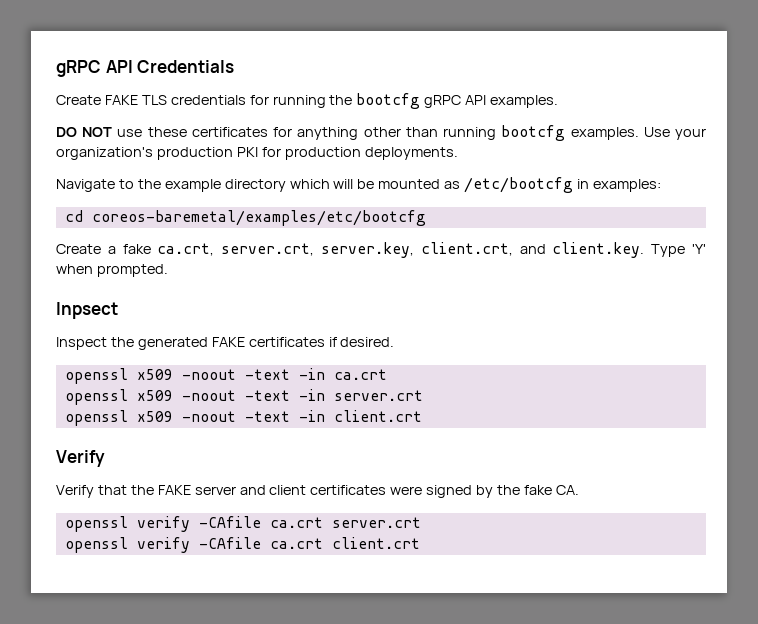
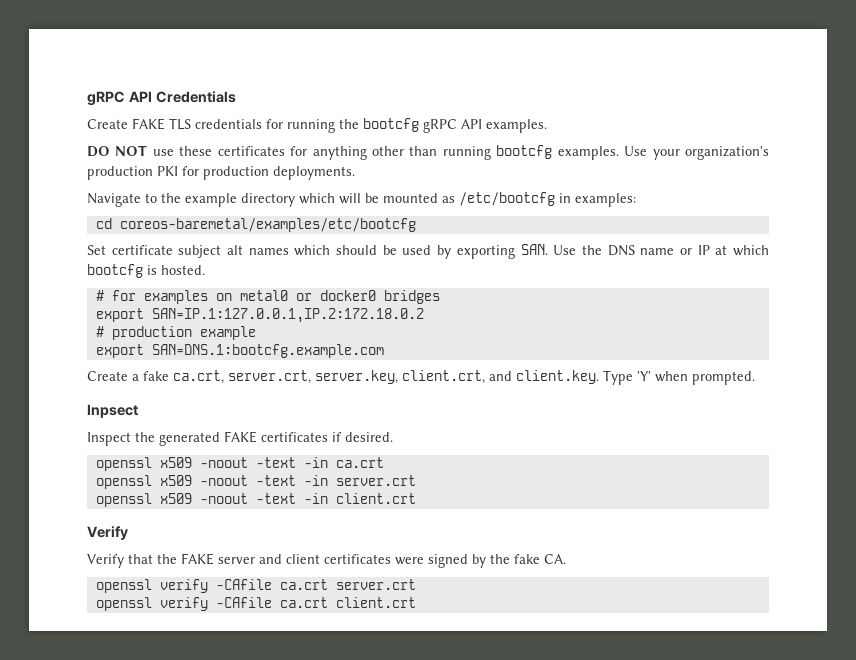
+ Set certificate subject alt names which should be used by exporting SAN. Use the DNS name or IP at which bootcfg is hosted.
+ # for examples on metal0 or docker0 bridges
+ export SAN=IP.1:127.0.0.1,IP.2:172.18.0.2
+ # production example
+ export SAN=DNS.1:bootcfg.example.com

